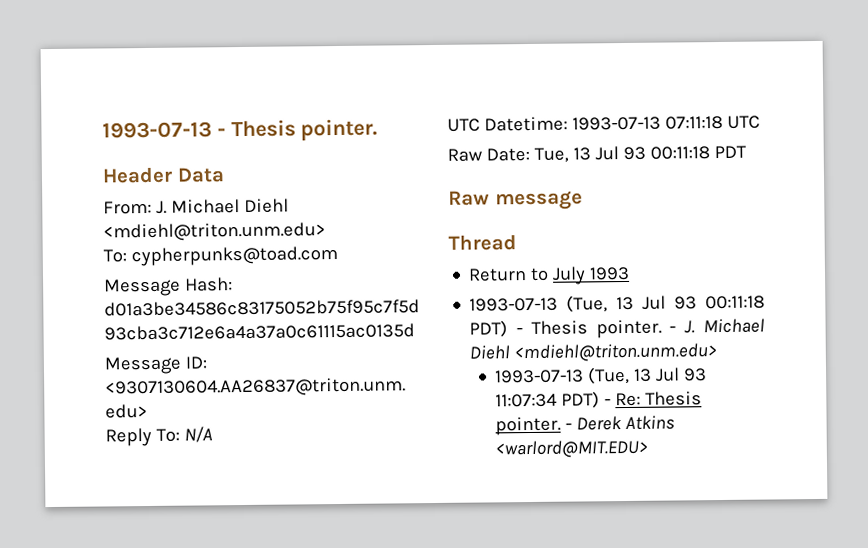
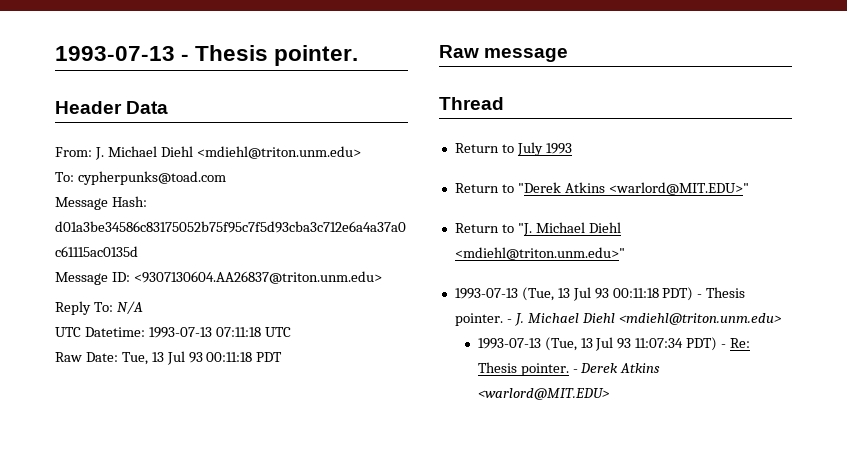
+ Return to "Derek Atkins <warlord@MIT.EDU>"
+ Return to "J. Michael Diehl <mdiehl@triton.unm.edu>"

